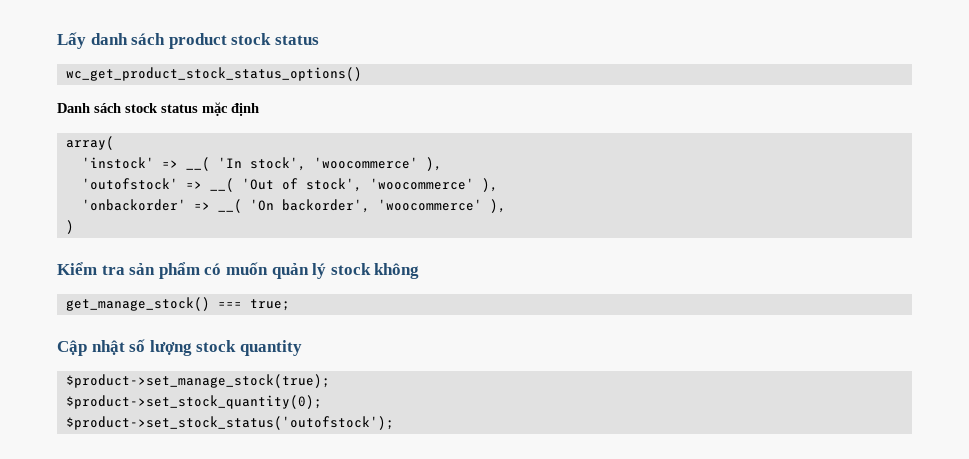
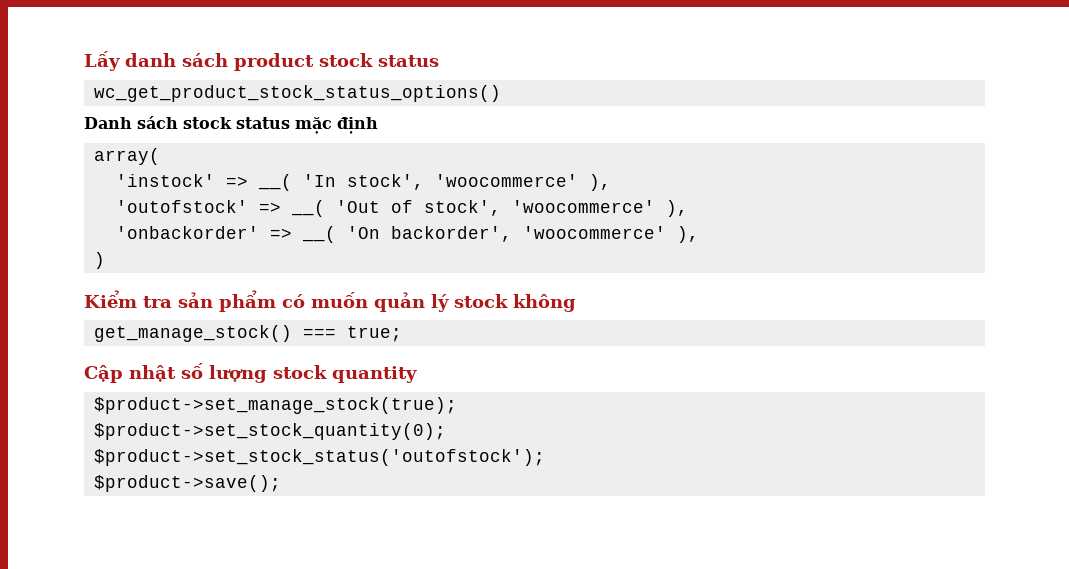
+ $product->save();

